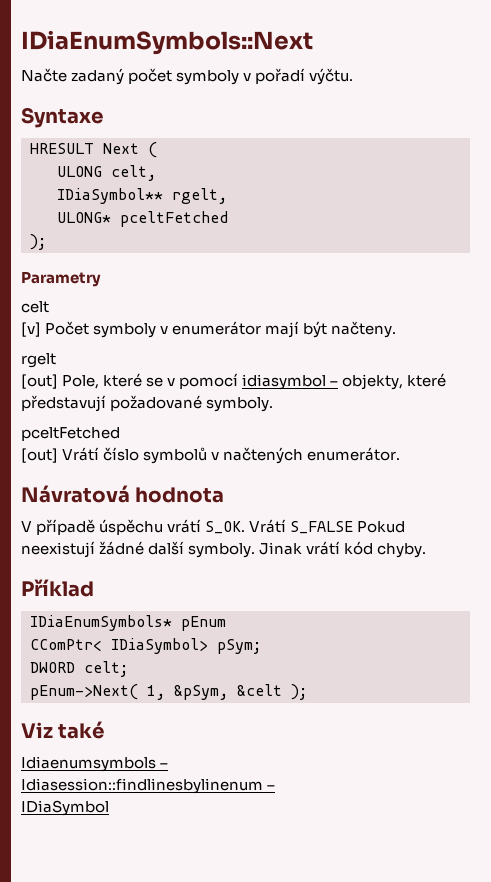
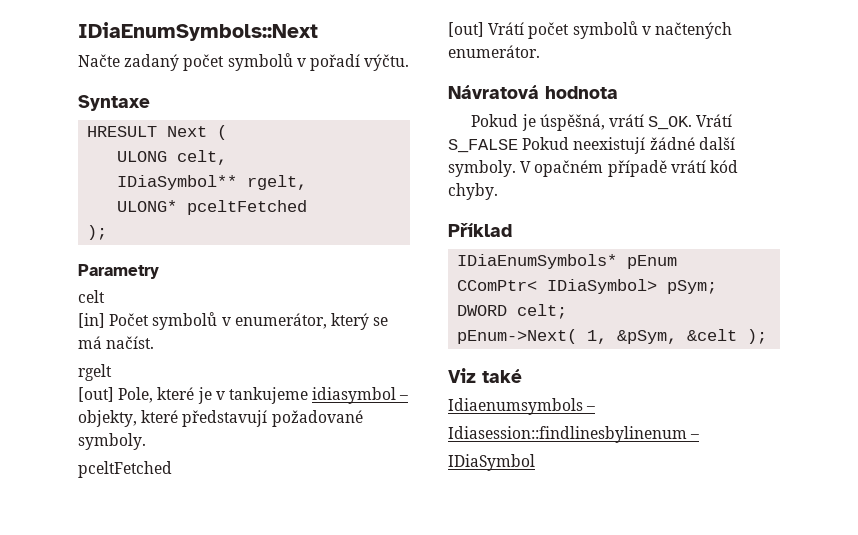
- Načte zadaný počet symboly v pořadí výčtu.
+ Načte zadaný počet symbolů v pořadí výčtu.
- [v] Počet symboly v enumerátor mají být načteny.
+ [in] Počet symbolů v enumerátor, který se má načíst.
- [out] Pole, které se v pomocí idiasymbol – objekty, které představují požadované symboly.
+ [out] Pole, které je v tankujeme idiasymbol – objekty, které představují požadované symboly.
- [out] Vrátí číslo symbolů v načtených enumerátor.
+ [out] Vrátí počet symbolů v načtených enumerátor.
- V případě úspěchu vrátí S_OK.
+ Pokud je úspěšná, vrátí S_OK.
- Jinak vrátí kód chyby.
+ V opačném případě vrátí kód chyby.

